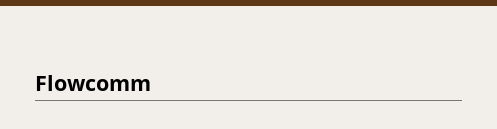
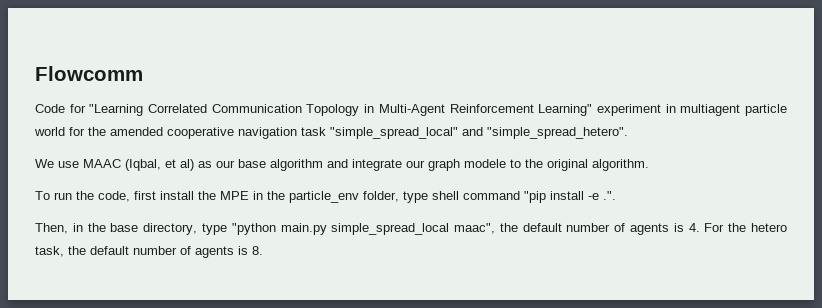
+ Code for "Learning Correlated Communication Topology in Multi-Agent Reinforcement Learning" experiment in multiagent particle world for the amended cooperative navigation task "simple_spread_local" and "simple_spread_hetero".
+ We use MAAC (Iqbal, et al) as our base algorithm and integrate our graph modele to the original algorithm.
+ To run the code, first install the MPE in the particle_env folder, type shell command "pip install -e .".
+ Then, in the base directory, type "python main.py simple_spread_local maac", the default number of agents is 4. For the hetero task, the default number of agents is 8.

